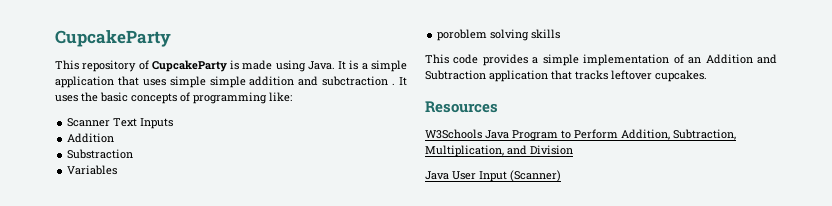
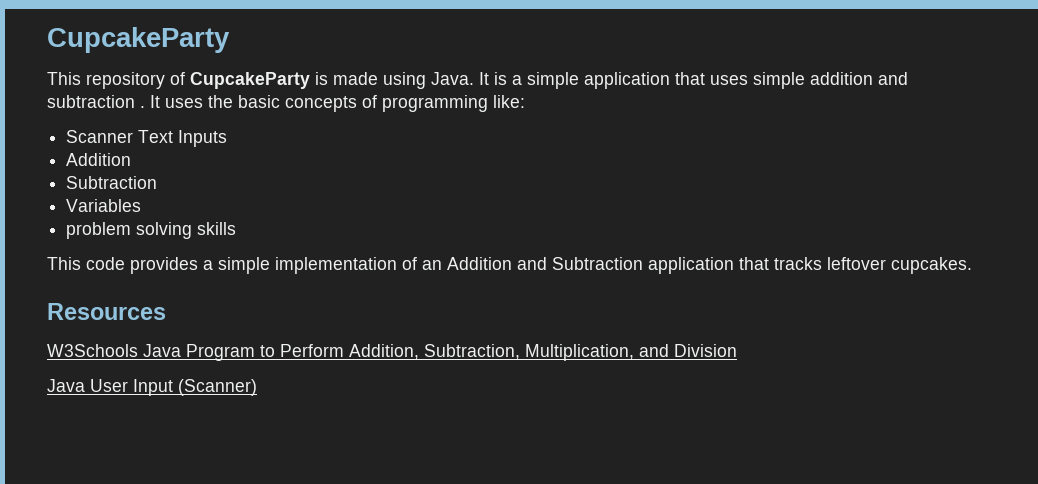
- It is a simple application that uses simple simple addition and subctraction .
+ It is a simple application that uses simple addition and subtraction .
  Scanner Text Inputs
  Addition
- Substraction
+ Subtraction
- poroblem solving skills
+ problem solving skills

